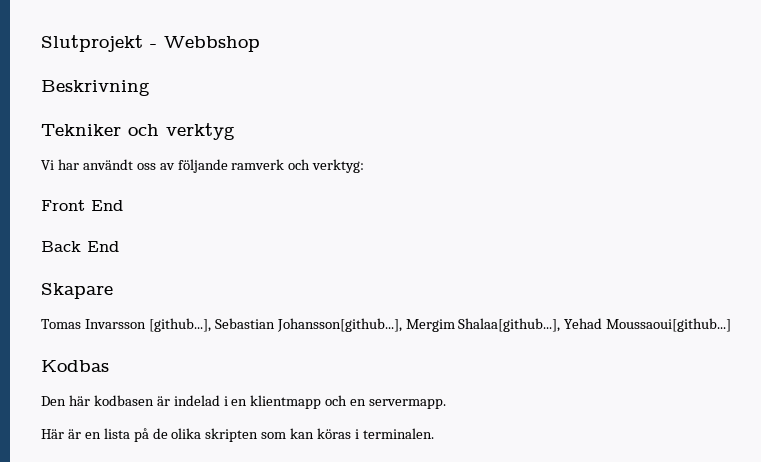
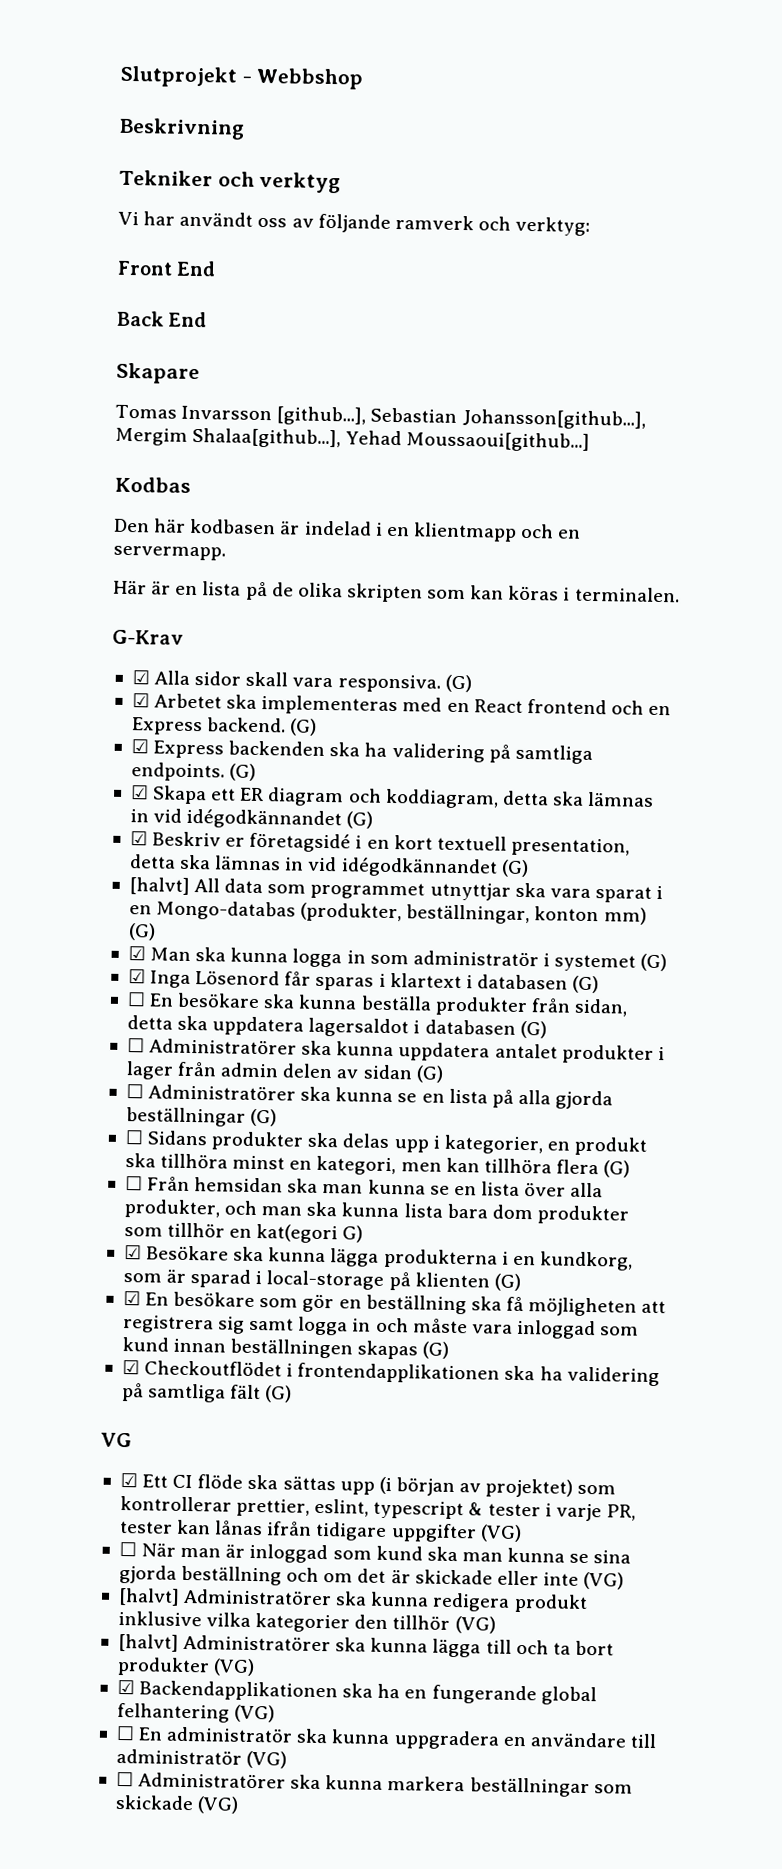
+ G-Krav
+ ☑ Alla sidor skall vara responsiva. (G)
+ ☑ Arbetet ska implementeras med en React frontend och en Express backend. (G)
+ ☑ Express backenden ska ha validering på samtliga endpoints. (G)
+ ☑ Skapa ett ER diagram och koddiagram, detta ska lämnas in vid idégodkännandet (G)
+ ☑ Beskriv er företagsidé i en kort textuell presentation, detta ska lämnas in vid idégodkännandet (G)
+ [halvt] All data som programmet utnyttjar ska vara sparat i en Mongo-databas (produkter, beställningar, konton mm) (G)
+ ☑ Man ska kunna logga in som administratör i systemet (G)
+ ☑ Inga Lösenord får sparas i klartext i databasen (G)
+ ☐ En besökare ska kunna beställa produkter från sidan, detta ska uppdatera lagersaldot i databasen (G)
+ ☐ Administratörer ska kunna uppdatera antalet produkter i lager från admin delen av sidan (G)
+ ☐ Administratörer ska kunna se en lista på alla gjorda beställningar (G)
+ ☐ Sidans produkter ska delas upp i kategorier, en produkt ska tillhöra minst en kategori, men kan tillhöra flera (G)
+ ☐ Från hemsidan ska man kunna se en lista över alla produkter, och man ska kunna lista bara dom produkter som tillhör en kat(egori G)
+ ☑ Besökare ska kunna lägga produkterna i en kundkorg, som är sparad i local-storage på klienten (G)
+ ☑ En besökare som gör en beställning ska få möjligheten att registrera sig samt logga in och måste vara inloggad som kund innan beställningen skapas (G)
+ ☑ Checkoutflödet i frontendapplikationen ska ha validering på samtliga fält (G)
+ VG
+ ☑ Ett CI flöde ska sättas upp (i början av projektet) som kontrollerar prettier, eslint, typescript & tester i varje PR, tester kan lånas ifrån tidigare uppgifter (VG)
+ ☐ När man är inloggad som kund ska man kunna se sina gjorda beställning och om det är skickade eller inte (VG)
+ [halvt] Administratörer ska kunna redigera produkt inklusive vilka kategorier den tillhör (VG)
+ [halvt] Administratörer ska kunna lägga till och ta bort produkter (VG)
+ ☑ Backendapplikationen ska ha en fungerande global felhantering (VG)
+ ☐ En administratör ska kunna uppgradera en användare till administratör (VG)
+ ☐ Administratörer ska kunna markera beställningar som skickade (VG)

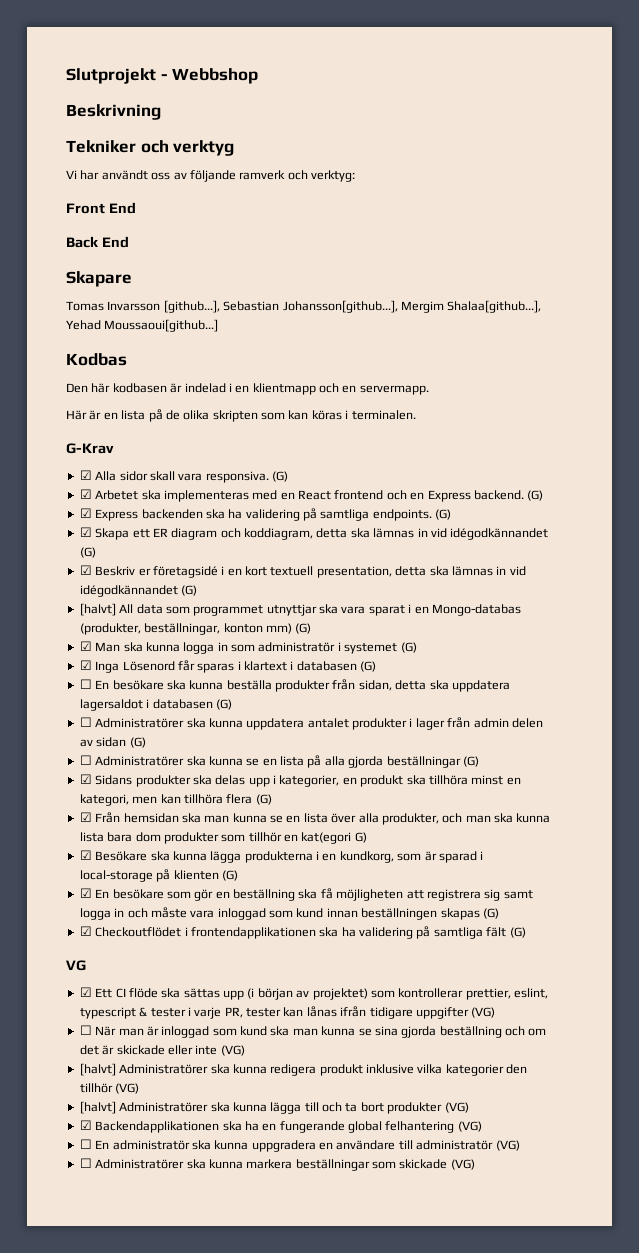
- ☐ Sidans produkter ska delas upp i kategorier, en produkt ska tillhöra minst en kategori, men kan tillhöra flera (G)
+ ☑ Sidans produkter ska delas upp i kategorier, en produkt ska tillhöra minst en kategori, men kan tillhöra flera (G)
- ☐ Från hemsidan ska man kunna se en lista över alla produkter, och man ska kunna lista bara dom produkter som tillhör en kat(egori G)
+ ☑ Från hemsidan ska man kunna se en lista över alla produkter, och man ska kunna lista bara dom produkter som tillhör en kat(egori G)

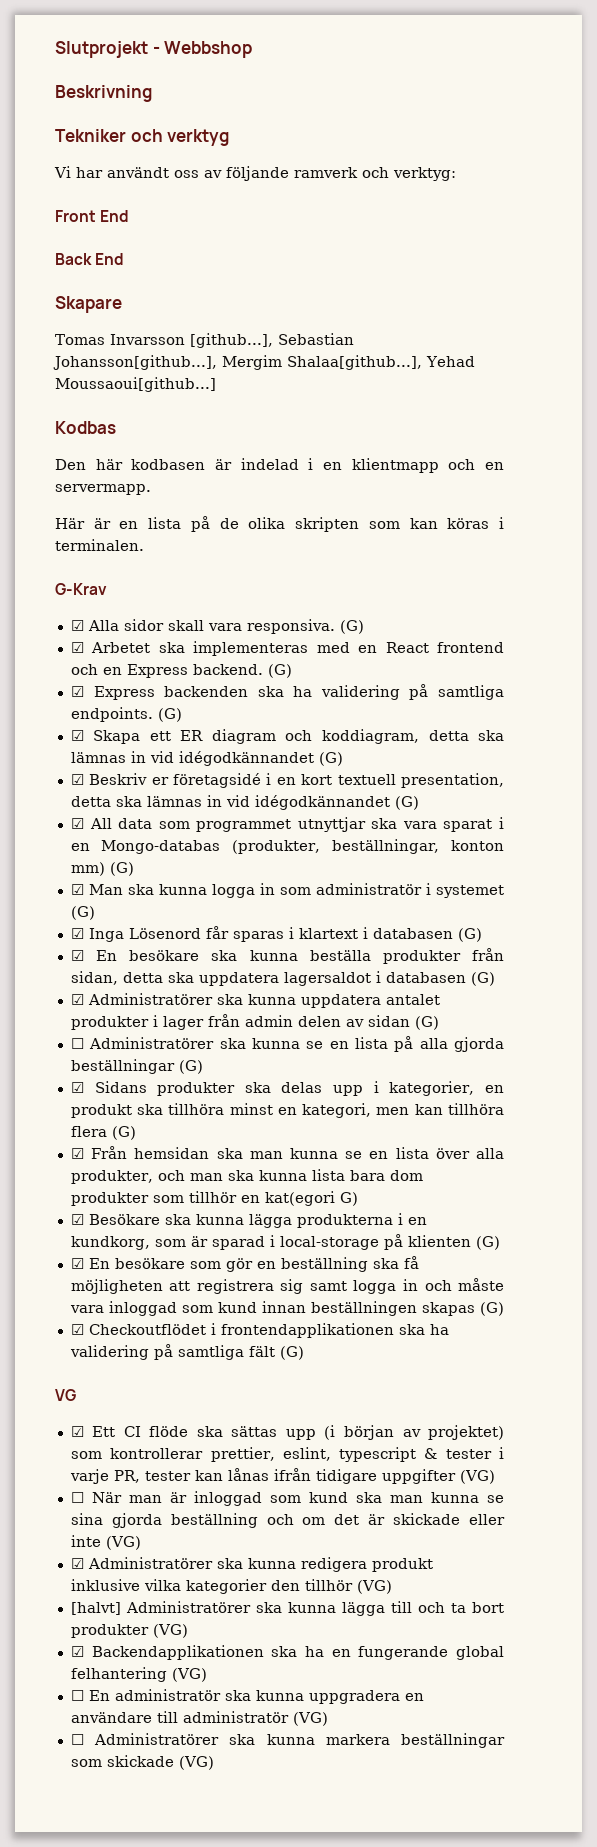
- [halvt] All data som programmet utnyttjar ska vara sparat i en Mongo-databas (produkter, beställningar, konton mm) (G)
+ ☑ All data som programmet utnyttjar ska vara sparat i en Mongo-databas (produkter, beställningar, konton mm) (G)
- ☐ En besökare ska kunna beställa produkter från sidan, detta ska uppdatera lagersaldot i databasen (G)
+ ☑ En besökare ska kunna beställa produkter från sidan, detta ska uppdatera lagersaldot i databasen (G)
- ☐ Administratörer ska kunna uppdatera antalet produkter i lager från admin delen av sidan (G)
+ ☑ Administratörer ska kunna uppdatera antalet produkter i lager från admin delen av sidan (G)
- [halvt] Administratörer ska kunna redigera produkt inklusive vilka kategorier den tillhör (VG)
+ ☑ Administratörer ska kunna redigera produkt inklusive vilka kategorier den tillhör (VG)

